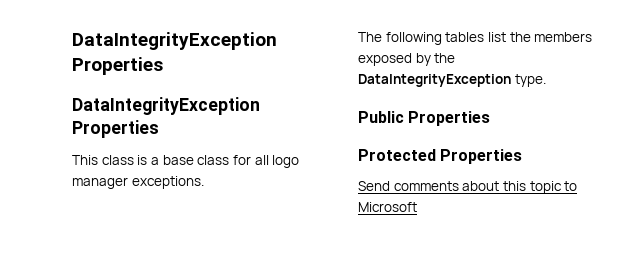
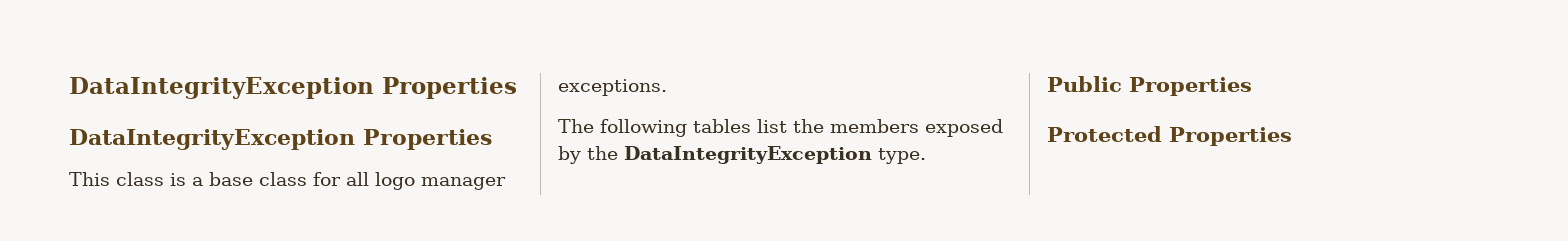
- Send comments about this topic to Microsoft

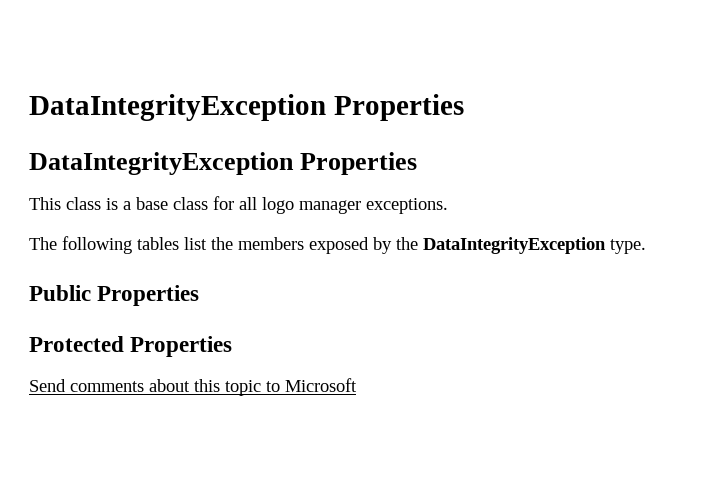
+ Send comments about this topic to Microsoft

